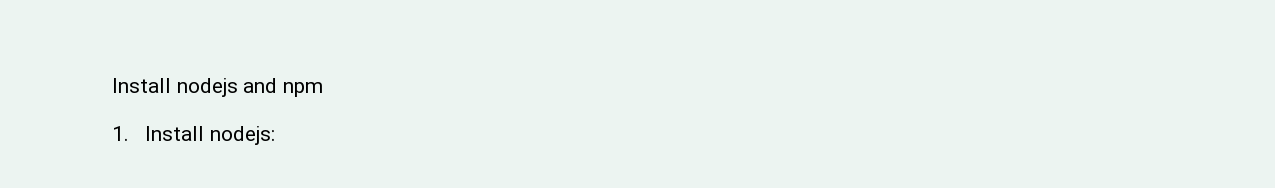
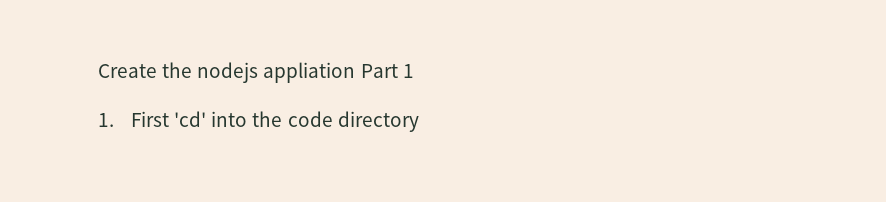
- Install nodejs and npm
- 1. Install nodejs:
+ Create the nodejs appliation Part 1
+ 1. First 'cd' into the code directory

